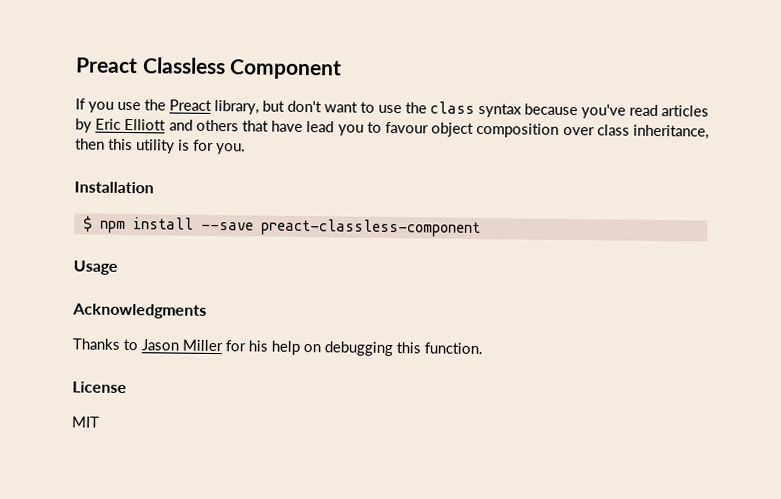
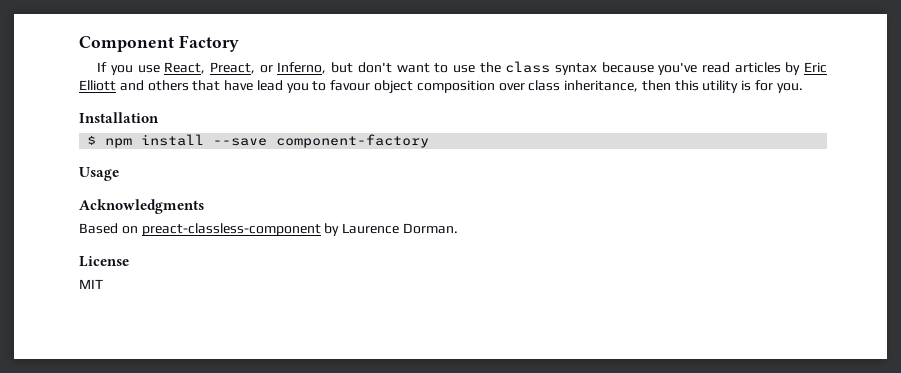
- Preact Classless Component
+ Component Factory
- If you use the Preact library, but don't want to use the class syntax because you've read articles by Eric Elliott and others that have lead you to favour object composition over class inheritance, then this utility is for you.
+ If you use React, Preact, or Inferno, but don't want to use the class syntax because you've read articles by Eric Elliott and others that have lead you to favour object composition over class inheritance, then this utility is for you.
- $ npm install --save preact-classless-component
+ $ npm install --save component-factory
- Thanks to Jason Miller for his help on debugging this function.
+ Based on preact-classless-component by Laurence Dorman.

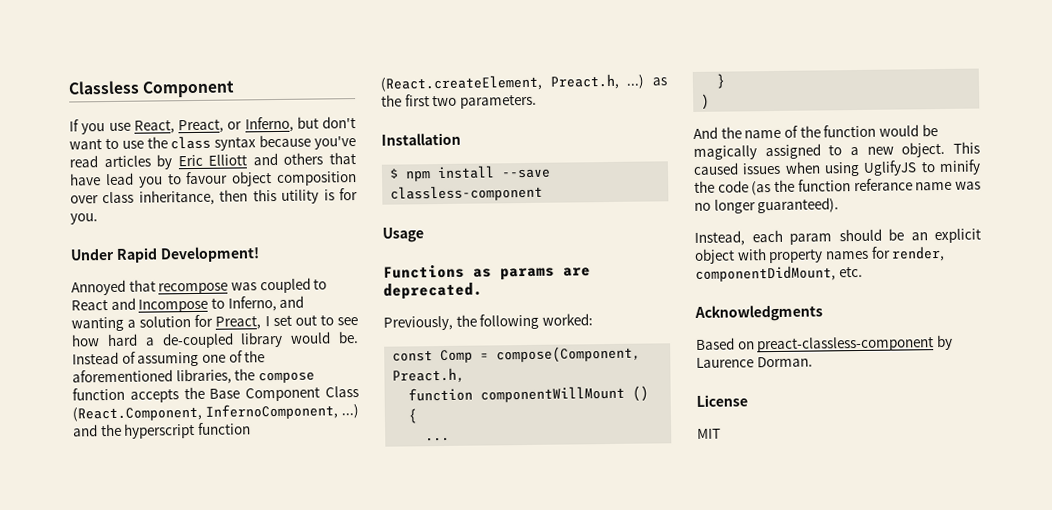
- Component Factory
+ Classless Component
+ Under Rapid Development!
+ Annoyed that recompose was coupled to React and Incompose to Inferno, and wanting a solution for Preact, I set out to see how hard a de-coupled library would be. Instead of assuming one of the aforementioned libraries, the compose function accepts the Base Component Class (React.Component, InfernoComponent, ...) and the hyperscript function (React.createElement, Preact.h, ...) as the first two parameters.
- $ npm install --save component-factory
+ $ npm install --save classless-component
+ Functions as params are deprecated.
+ Previously, the following worked:
+ const Comp = compose(Component, Preact.h,
+ function componentWillMount () {
+ ...
+ }
+ )
+ And the name of the function would be magically assigned to a new object. This caused issues when using UglifyJS to minify the code (as the function referance name was no longer guaranteed).
+ Instead, each param should be an explicit object with property names for render, componentDidMount, etc.

